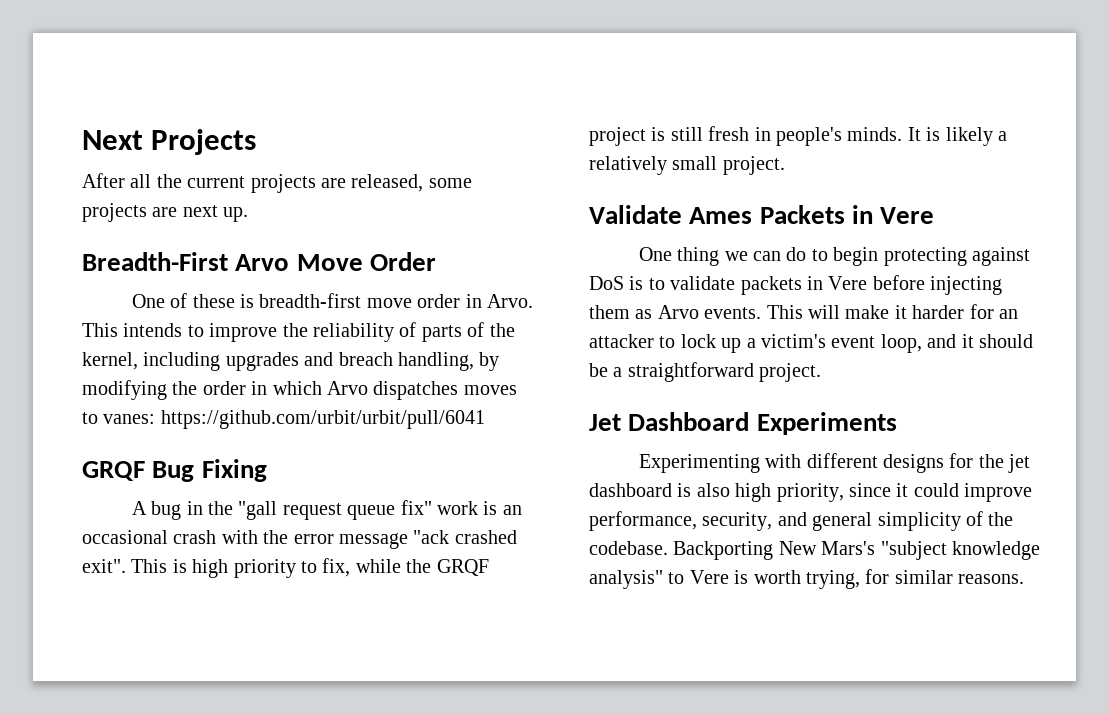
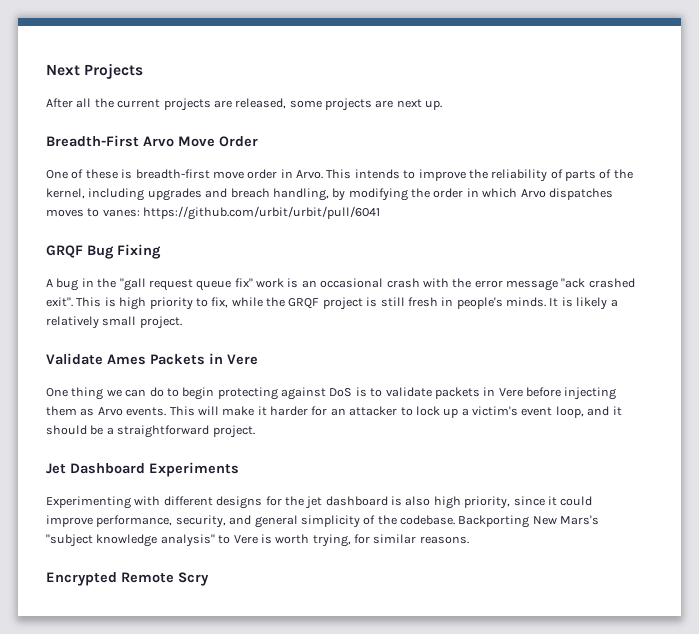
+ Encrypted Remote Scry

